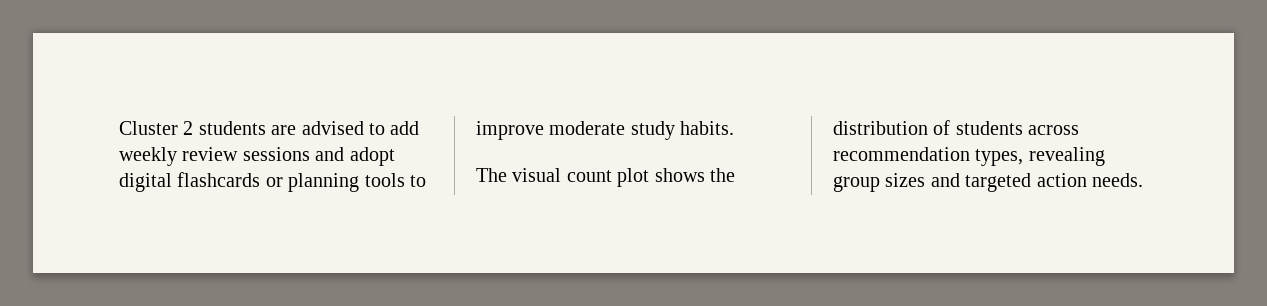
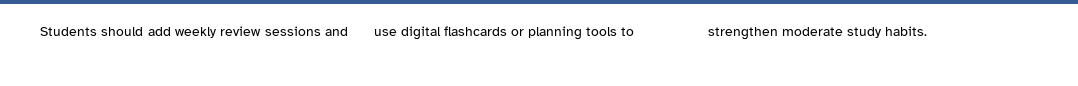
- Cluster 2 students are advised to add weekly review sessions and adopt digital flashcards or planning tools to improve moderate study habits.
+ Students should add weekly review sessions and use digital flashcards or planning tools to strengthen moderate study habits.
- The visual count plot shows the distribution of students across recommendation types, revealing group sizes and targeted action needs.

